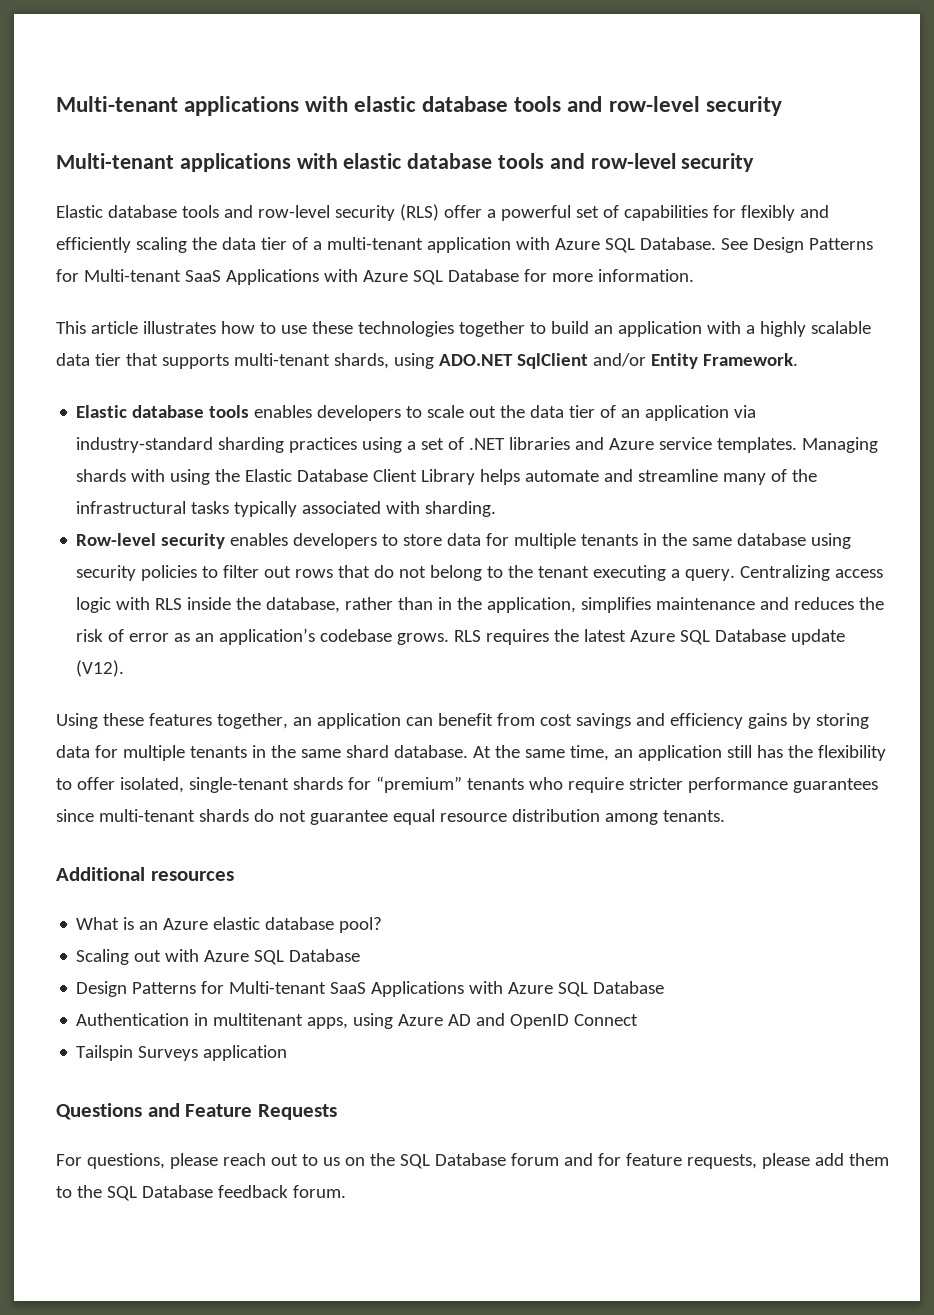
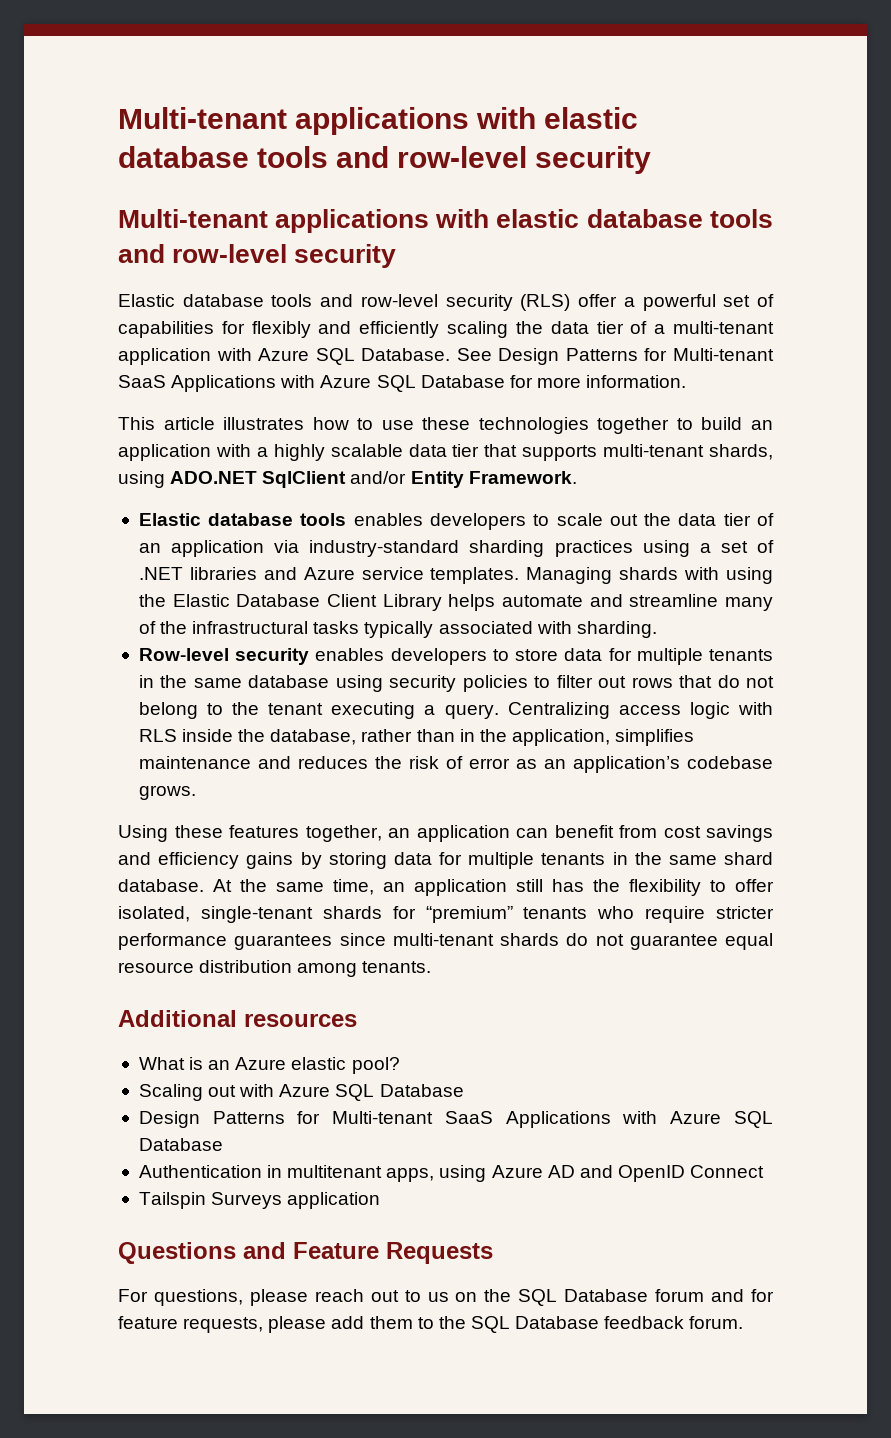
- RLS requires the latest Azure SQL Database update (V12).
- What is an Azure elastic database pool?
+ What is an Azure elastic pool?

